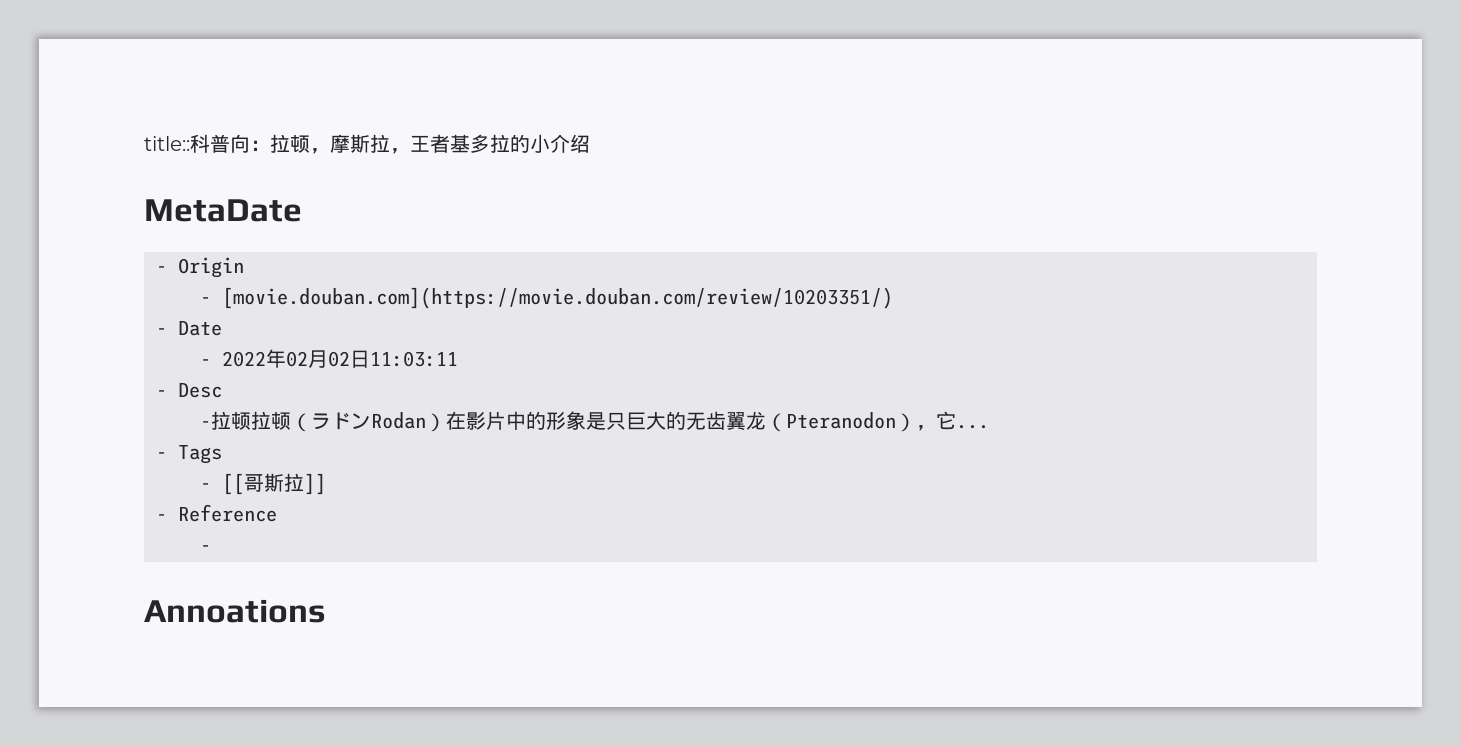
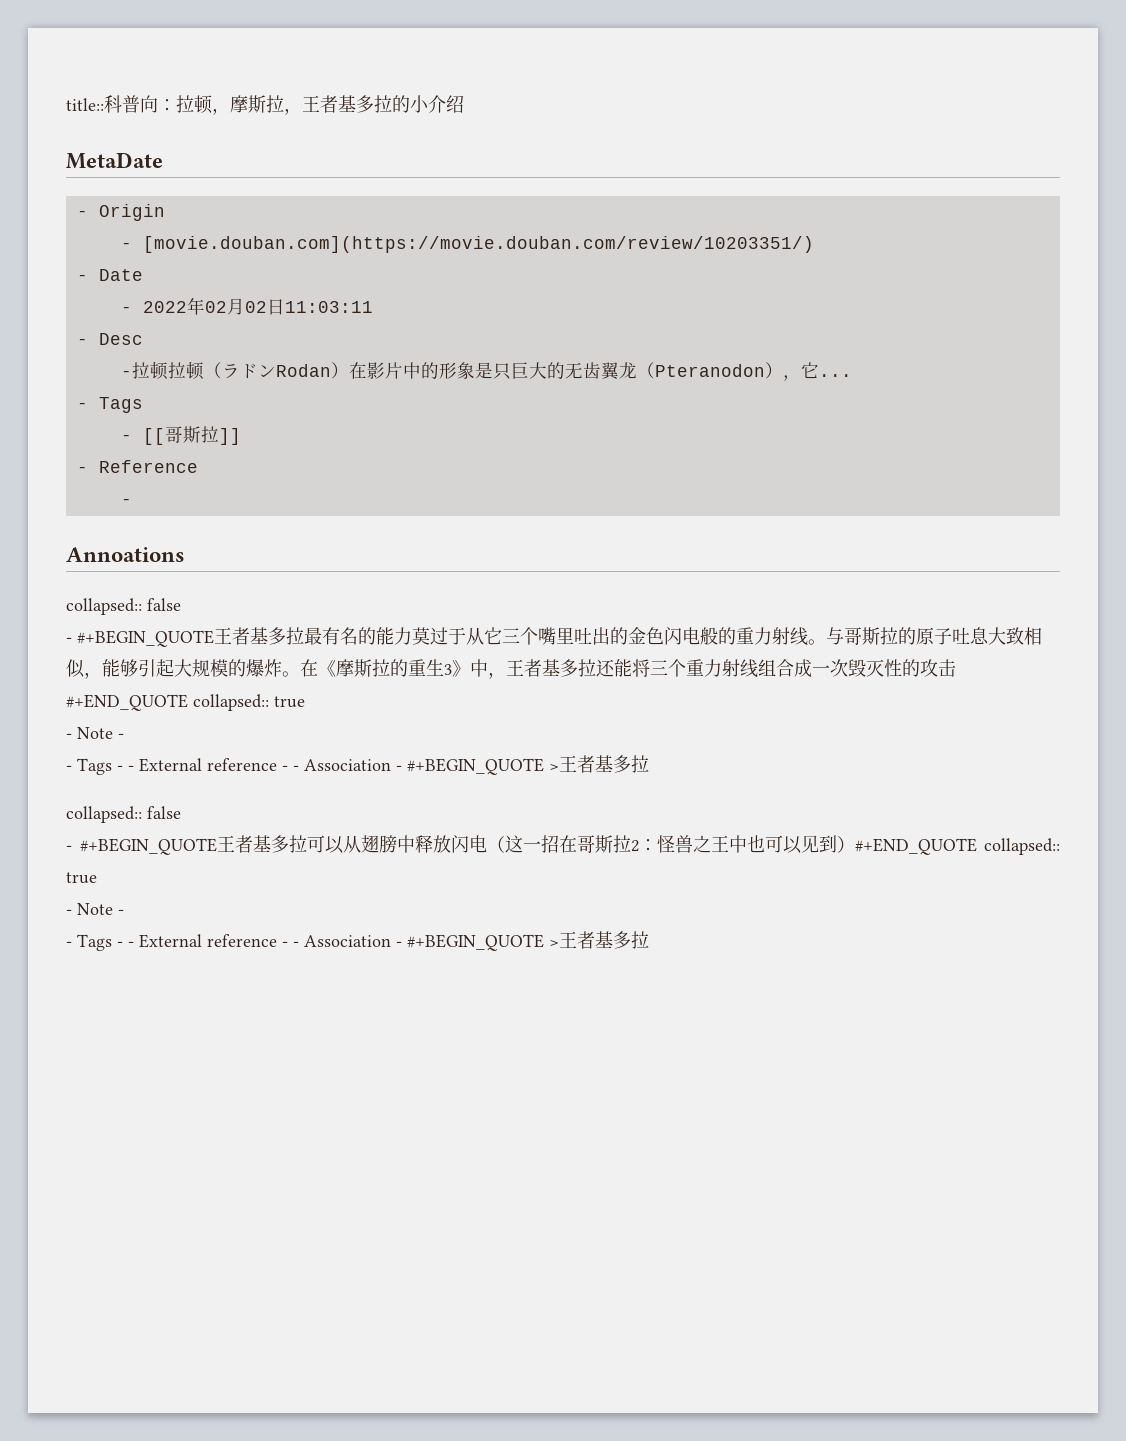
  Annoations
+ collapsed:: false
+ - #+BEGIN_QUOTE王者基多拉最有名的能力莫过于从它三个嘴里吐出的金色闪电般的重力射线。与哥斯拉的原子吐息大致相似，能够引起大规模的爆炸。在《摩斯拉的重生3》中，王者基多拉还能将三个重力射线组合成一次毁灭性的攻击#+END_QUOTE collapsed:: true
+ - Note -
+ - Tags - - External reference - - Association - #+BEGIN_QUOTE >王者基多拉
+ collapsed:: false
+ - #+BEGIN_QUOTE王者基多拉可以从翅膀中释放闪电（这一招在哥斯拉2：怪兽之王中也可以见到）#+END_QUOTE collapsed:: true
+ - Note -
+ - Tags - - External reference - - Association - #+BEGIN_QUOTE >王者基多拉

